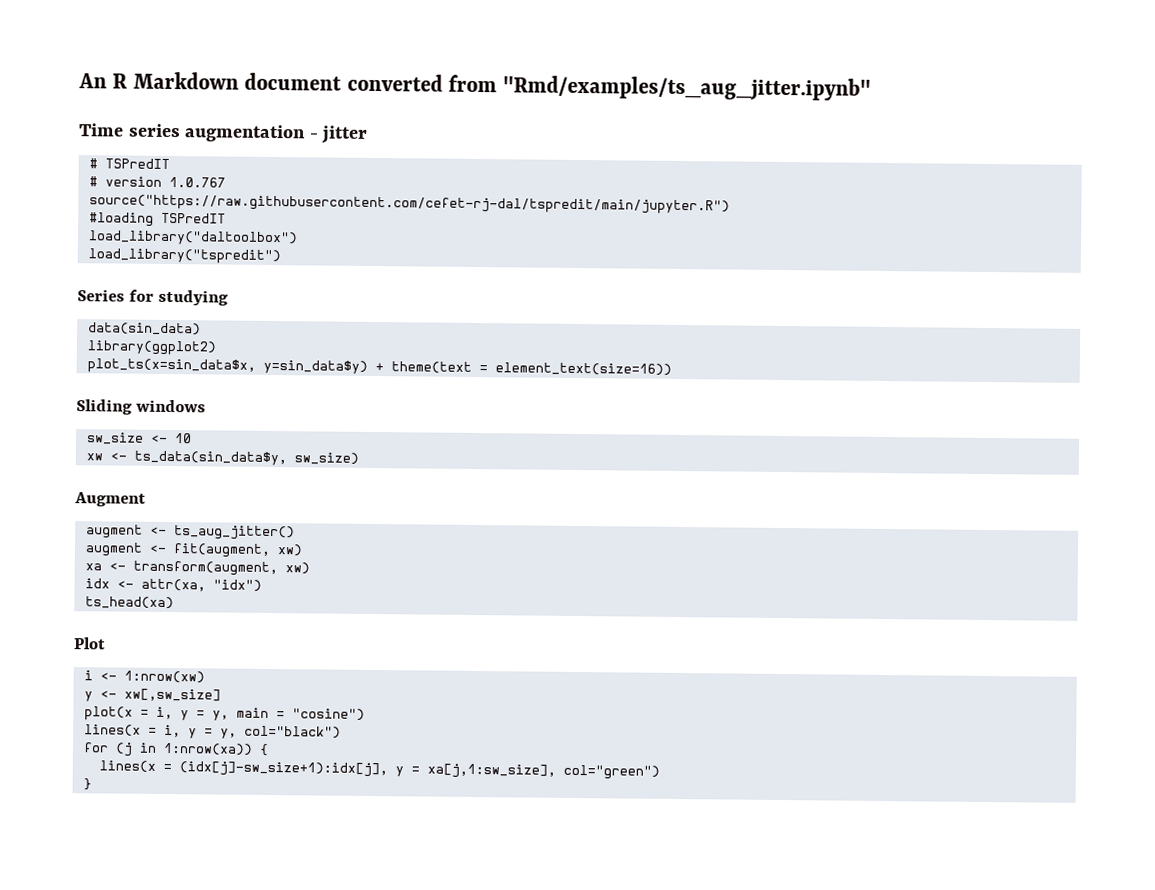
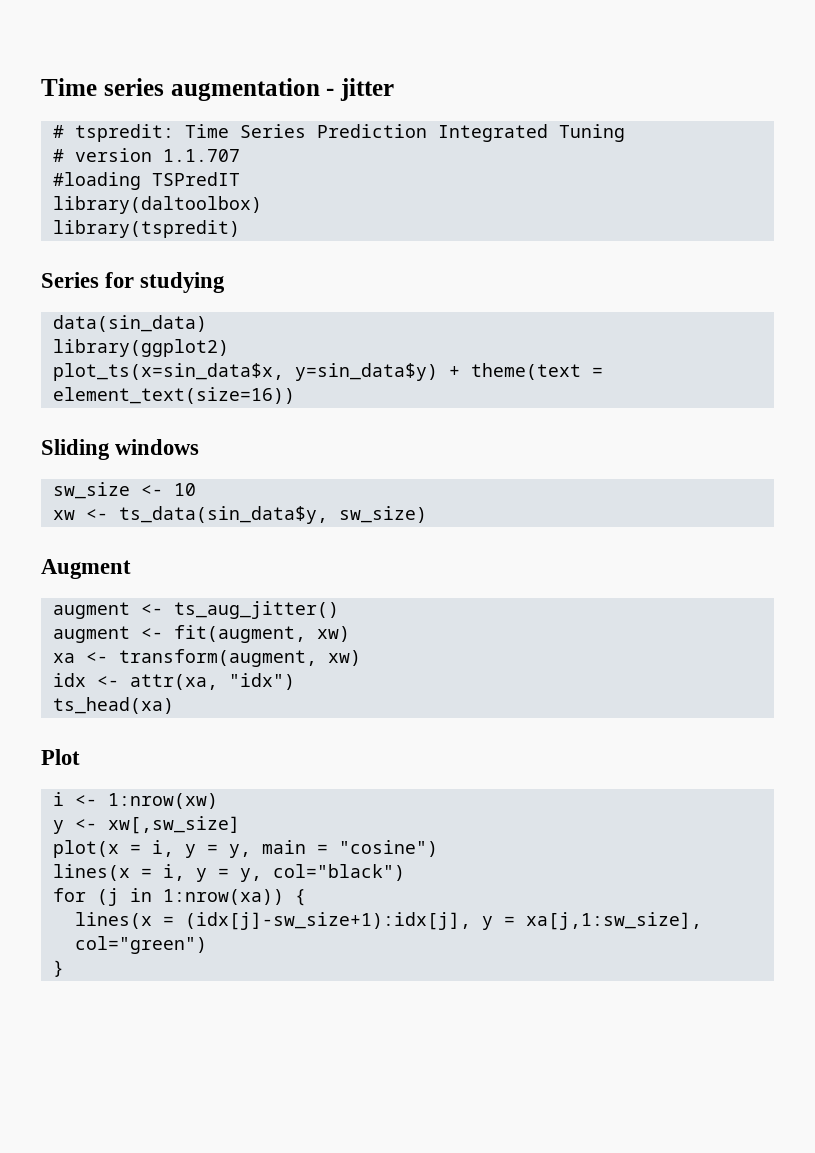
- An R Markdown document converted from "Rmd/examples/ts_aug_jitter.ipynb"
- # TSPredIT
+ # tspredit: Time Series Prediction Integrated Tuning
- # version 1.0.767
- source("https://raw.githubusercontent.com/cefet-rj-dal/tspredit/main/jupyter.R")
+ # version 1.1.707
- load_library("daltoolbox")
- load_library("tspredit")
+ library(daltoolbox)
+ library(tspredit)

